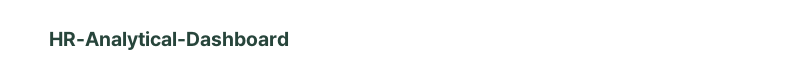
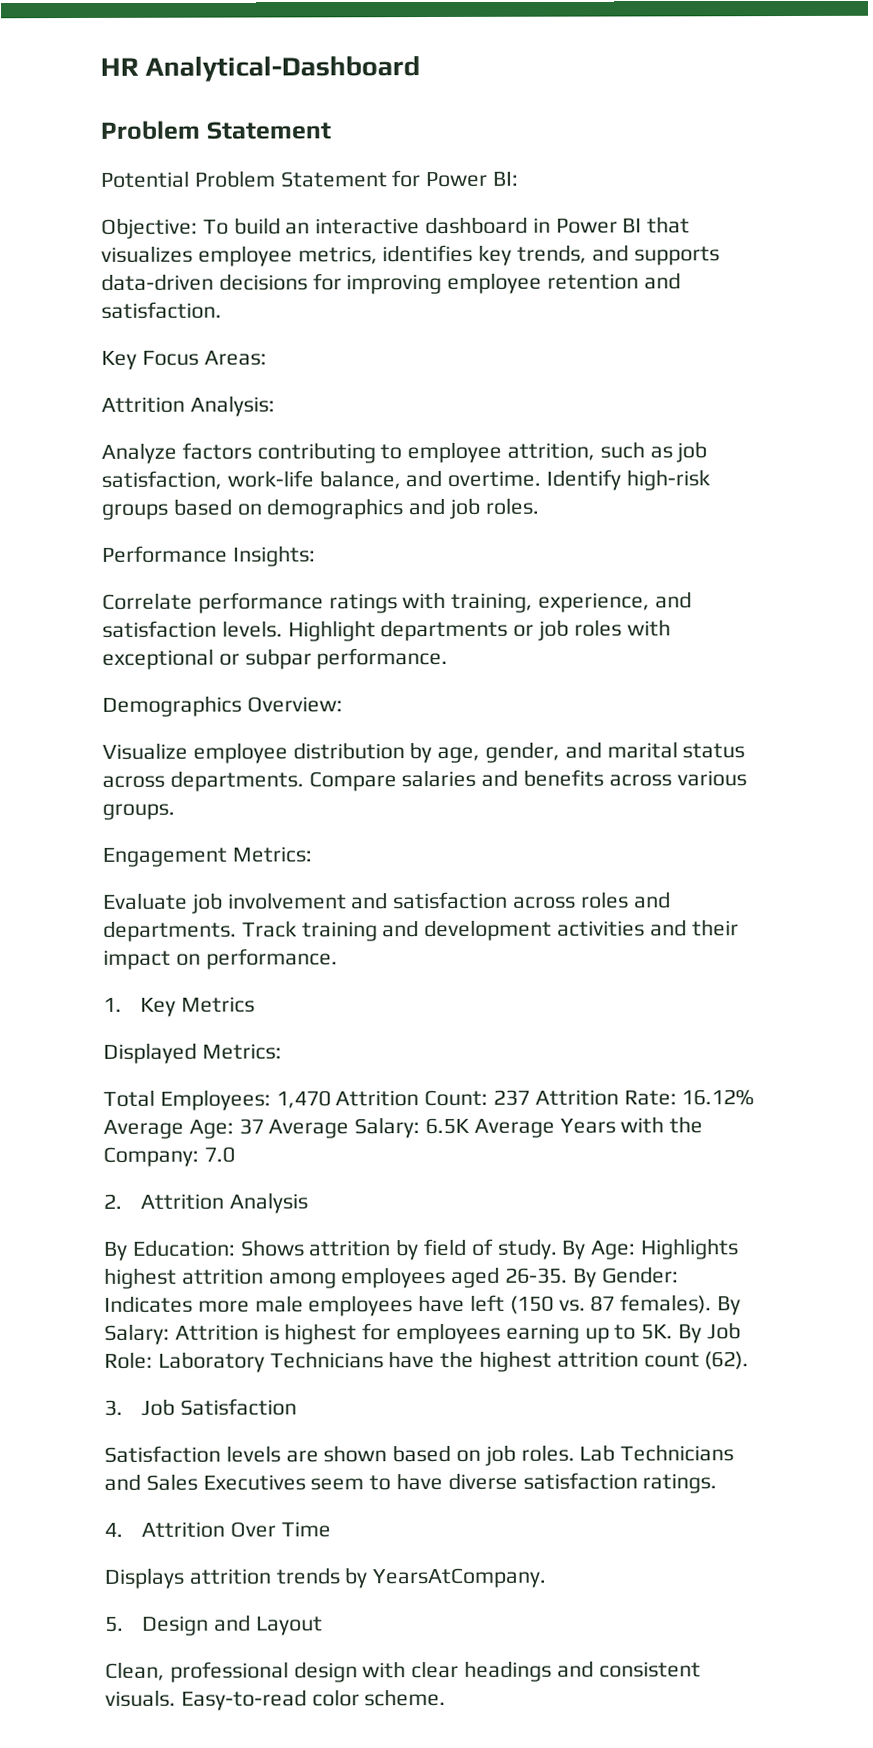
- HR-Analytical-Dashboard
+ HR Analytical-Dashboard
+ Problem Statement
+ Potential Problem Statement for Power BI:
+ Objective: To build an interactive dashboard in Power BI that visualizes employee metrics, identifies key trends, and supports data-driven decisions for improving employee retention and satisfaction.
+ Key Focus Areas:
+ Attrition Analysis:
+ Analyze factors contributing to employee attrition, such as job satisfaction, work-life balance, and overtime. Identify high-risk groups based on demographics and job roles.
+ Performance Insights:
+ Correlate performance ratings with training, experience, and satisfaction levels. Highlight departments or job roles with exceptional or subpar performance.
+ Demographics Overview:
+ Visualize employee distribution by age, gender, and marital status across departments. Compare salaries and benefits across various groups.
+ Engagement Metrics:
+ Evaluate job involvement and satisfaction across roles and departments. Track training and development activities and their impact on performance.
+ 1. Key Metrics
+ Displayed Metrics:
+ Total Employees: 1,470 Attrition Count: 237 Attrition Rate: 16.12% Average Age: 37 Average Salary: 6.5K Average Years with the Company: 7.0
+ 2. Attrition Analysis
+ By Education: Shows attrition by field of study. By Age: Highlights highest attrition among employees aged 26-35. By Gender: Indicates more male employees have left (150 vs. 87 females). By Salary: Attrition is highest for employees earning up to 5K. By Job Role: Laboratory Technicians have the highest attrition count (62).
+ 3. Job Satisfaction
+ Satisfaction levels are shown based on job roles. Lab Technicians and Sales Executives seem to have diverse satisfaction ratings.
+ 4. Attrition Over Time
+ Displays attrition trends by YearsAtCompany.
+ 5. Design and Layout
+ Clean, professional design with clear headings and consistent visuals. Easy-to-read color scheme.

